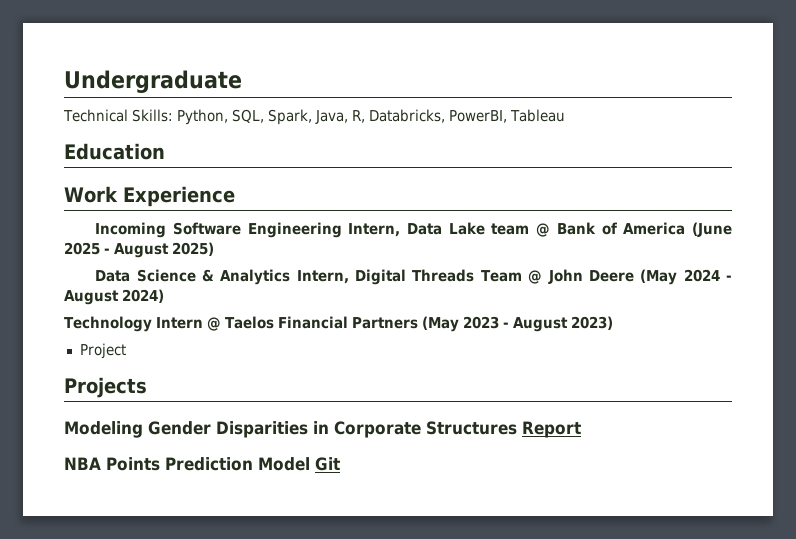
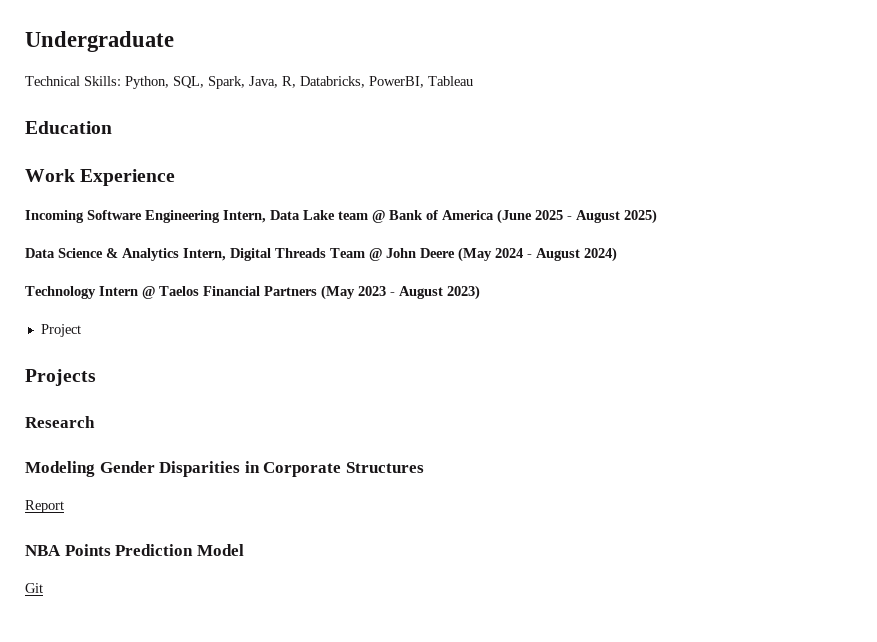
+ Research
- Modeling Gender Disparities in Corporate Structures Report
+ Modeling Gender Disparities in Corporate Structures
+ Report
- NBA Points Prediction Model Git
+ NBA Points Prediction Model
+ Git

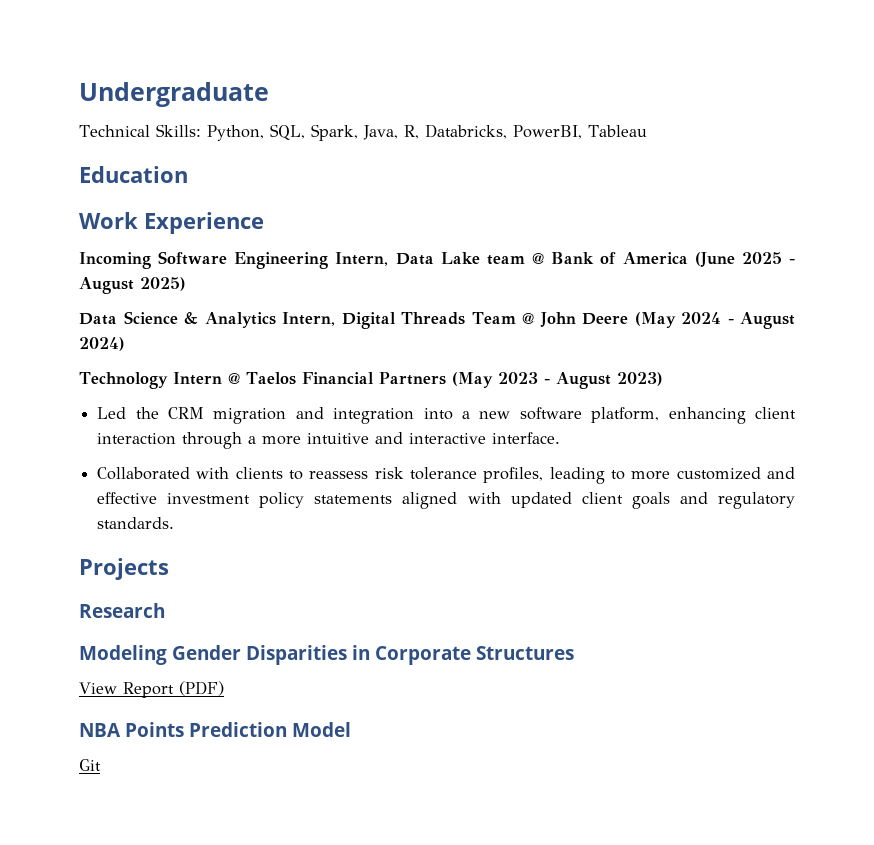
- Project
+ Led the CRM migration and integration into a new software platform, enhancing client interaction through a more intuitive and interactive interface.
+ Collaborated with clients to reassess risk tolerance profiles, leading to more customized and effective investment policy statements aligned with updated client goals and regulatory standards.
- Report
+ View Report (PDF)

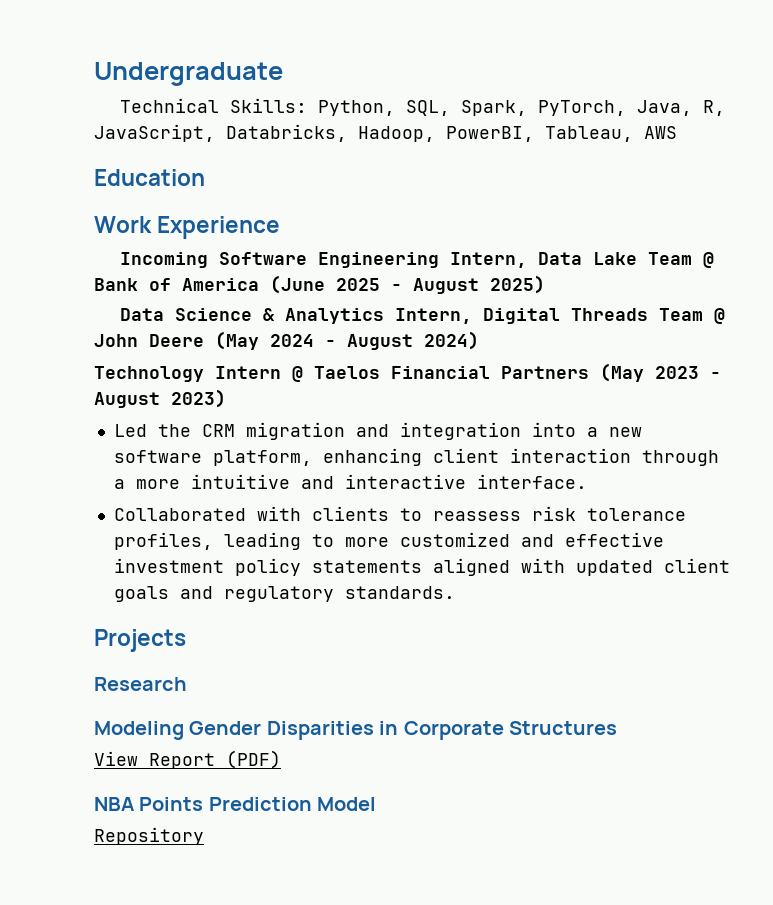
- Technical Skills: Python, SQL, Spark, Java, R, Databricks, PowerBI, Tableau
+ Technical Skills: Python, SQL, Spark, PyTorch, Java, R, JavaScript, Databricks, Hadoop, PowerBI, Tableau, AWS
- Incoming Software Engineering Intern, Data Lake team @ Bank of America (June 2025 - August 2025)
+ Incoming Software Engineering Intern, Data Lake Team @ Bank of America (June 2025 - August 2025)
- Git
+ Repository

